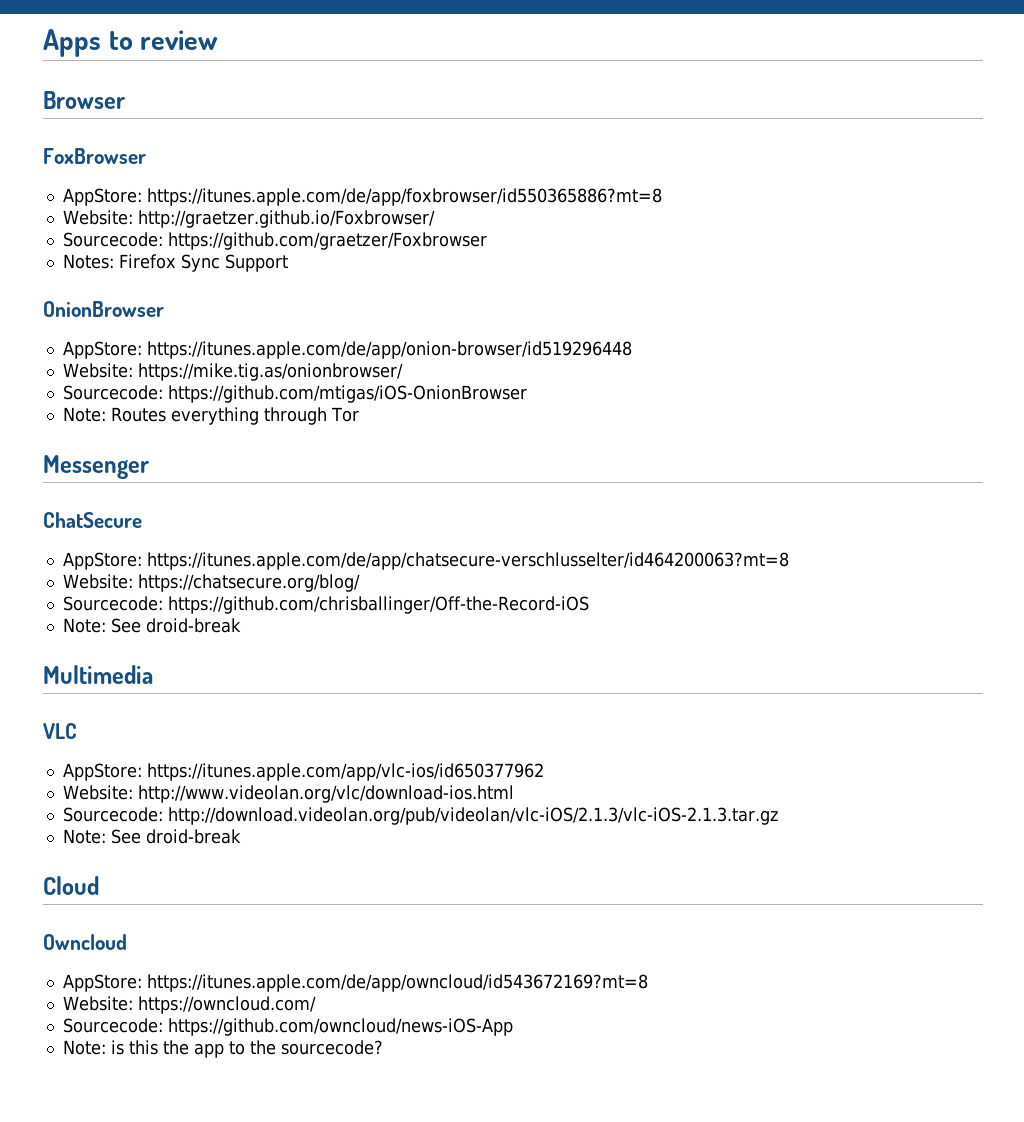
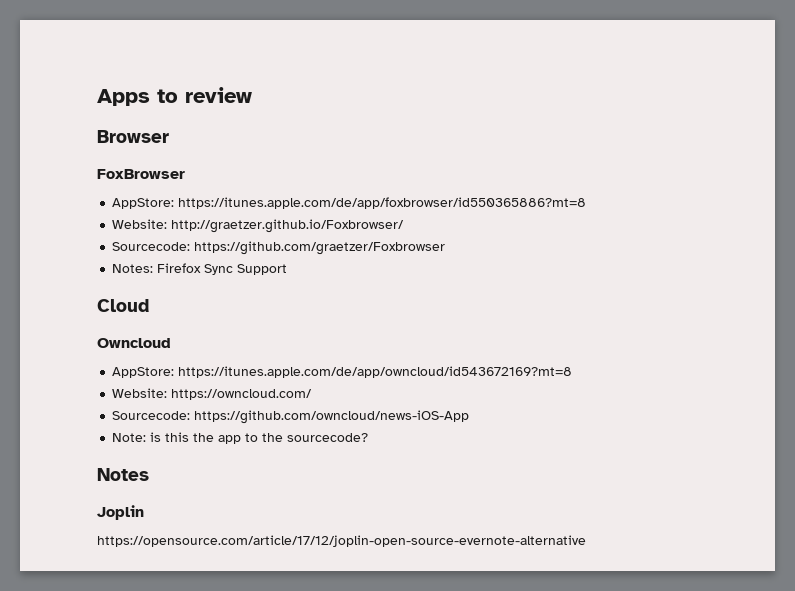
- OnionBrowser
- AppStore: https://itunes.apple.com/de/app/onion-browser/id519296448
- Website: https://mike.tig.as/onionbrowser/
- Sourcecode: https://github.com/mtigas/iOS-OnionBrowser
- Note: Routes everything through Tor
- Messenger
- ChatSecure
- AppStore: https://itunes.apple.com/de/app/chatsecure-verschlusselter/id464200063?mt=8
- Website: https://chatsecure.org/blog/
- Sourcecode: https://github.com/chrisballinger/Off-the-Record-iOS
- Note: See droid-break
- Multimedia
- VLC
- AppStore: https://itunes.apple.com/app/vlc-ios/id650377962
- Website: http://www.videolan.org/vlc/download-ios.html
- Sourcecode: http://download.videolan.org/pub/videolan/vlc-iOS/2.1.3/vlc-iOS-2.1.3.tar.gz
- Note: See droid-break
+ Notes
+ Joplin
+ https://opensource.com/article/17/12/joplin-open-source-evernote-alternative

